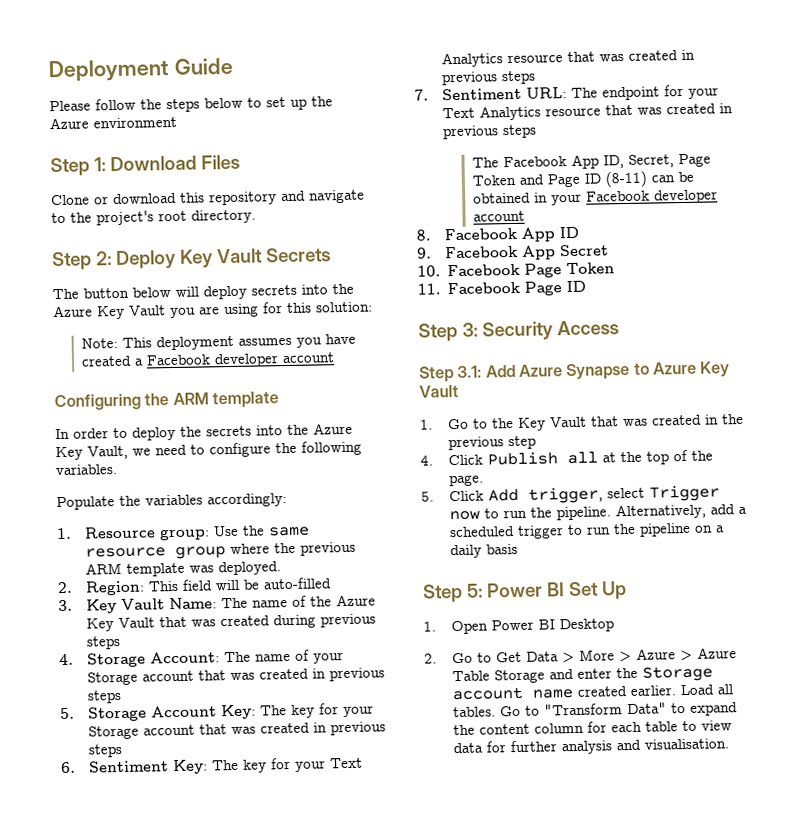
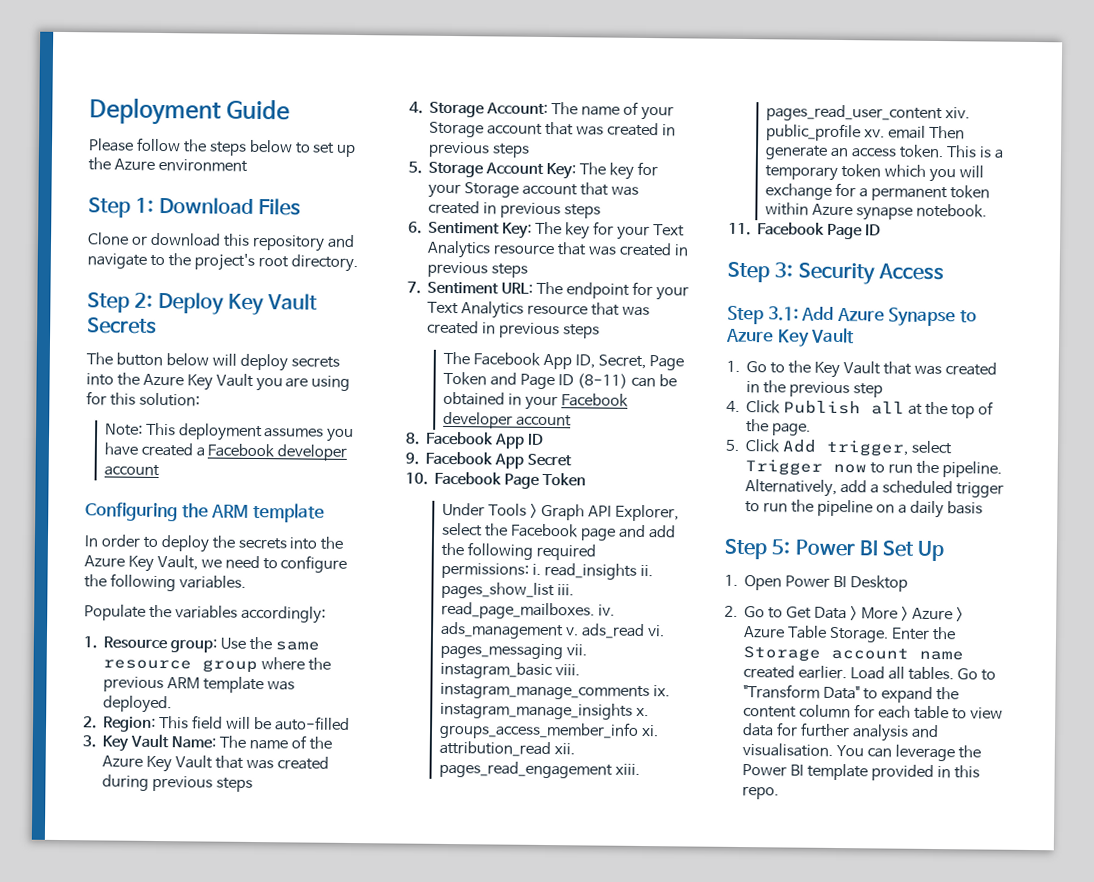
+ Under Tools > Graph API Explorer, select the Facebook page and add the following required permissions: i. read_insights ii. pages_show_list iii. read_page_mailboxes. iv. ads_management v. ads_read vi. pages_messaging vii. instagram_basic viii. instagram_manage_comments ix. instagram_manage_insights x. groups_access_member_info xi. attribution_read xii. pages_read_engagement xiii. pages_read_user_content xiv. public_profile xv. email Then generate an access token. This is a temporary token which you will exchange for a permanent token within Azure synapse notebook.
- 2. Go to Get Data > More > Azure > Azure Table Storage and enter the Storage account name created earlier.
+ 2. Go to Get Data > More > Azure > Azure Table Storage. Enter the Storage account name created earlier.
+ You can leverage the Power BI template provided in this repo.

